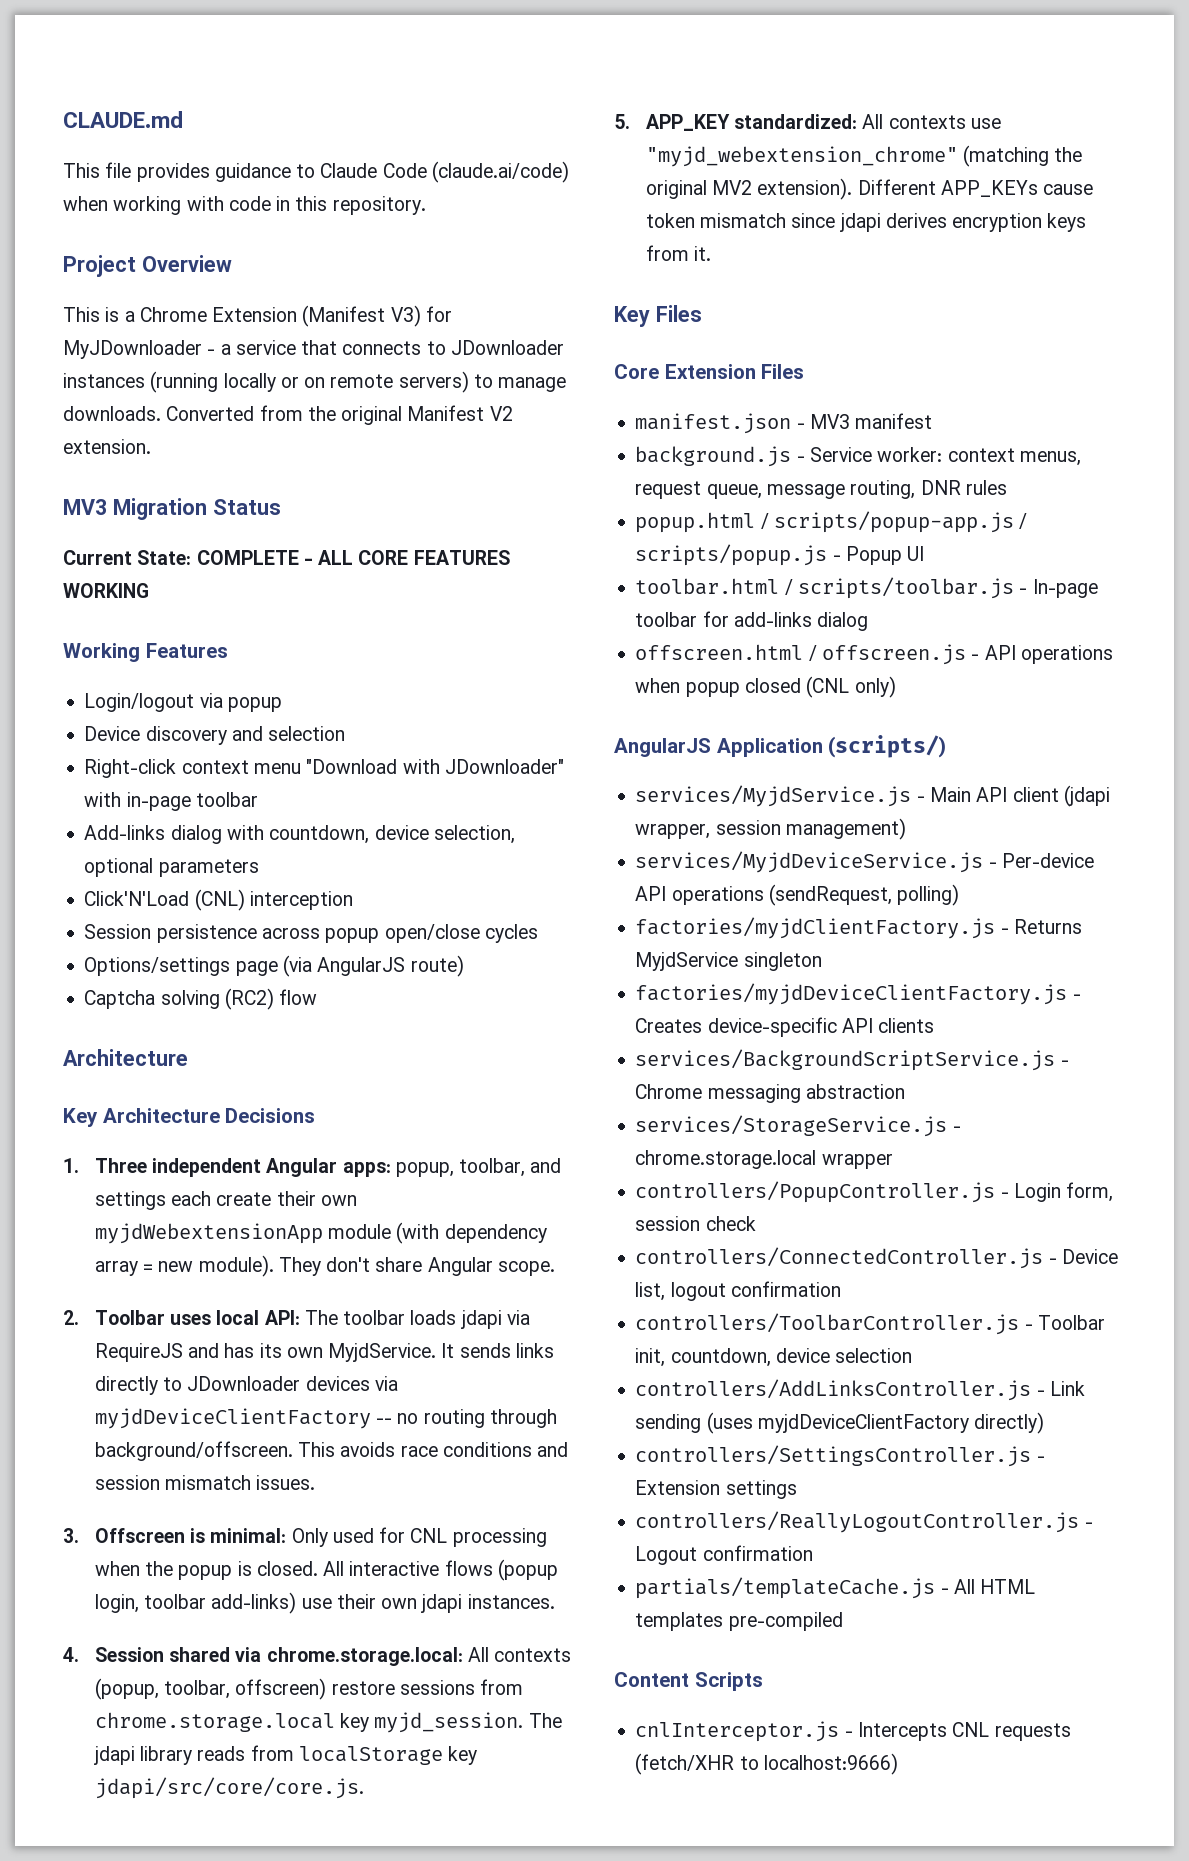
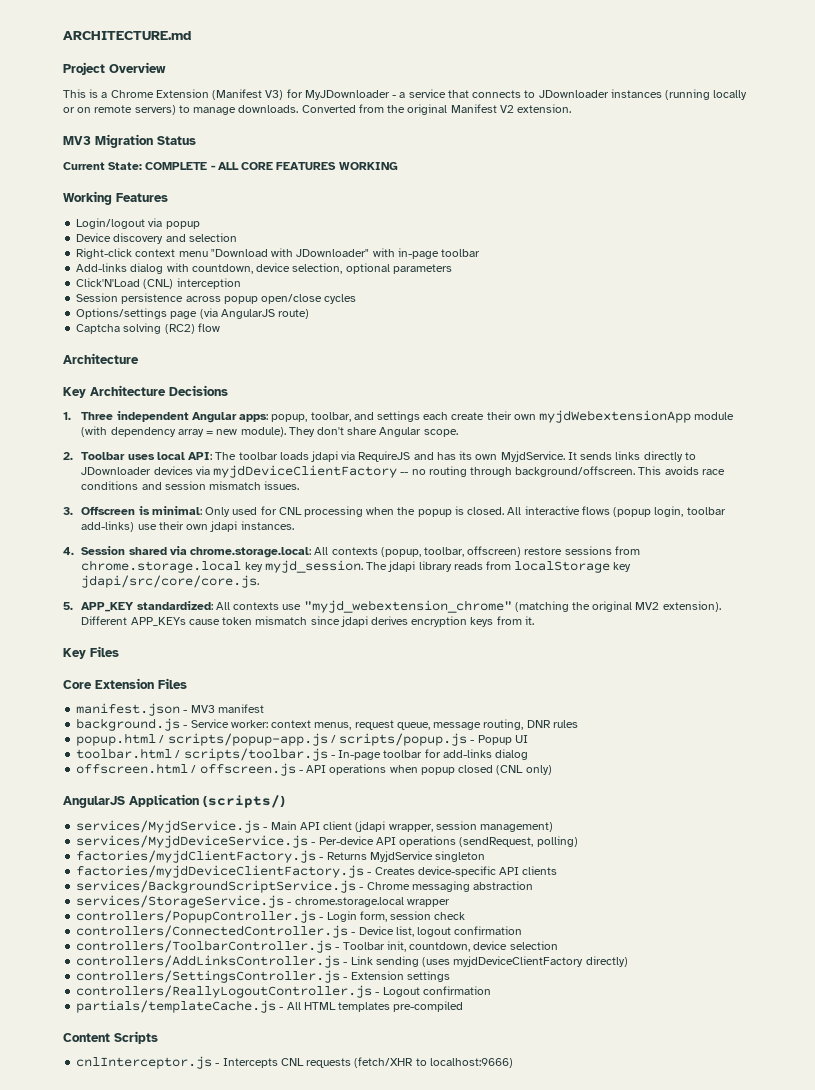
- CLAUDE.md
- This file provides guidance to Claude Code (claude.ai/code) when working with code in this repository.
+ ARCHITECTURE.md

